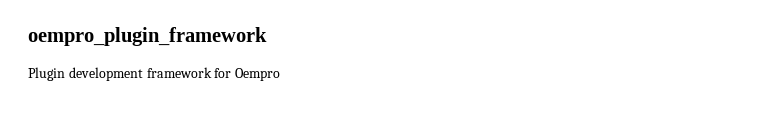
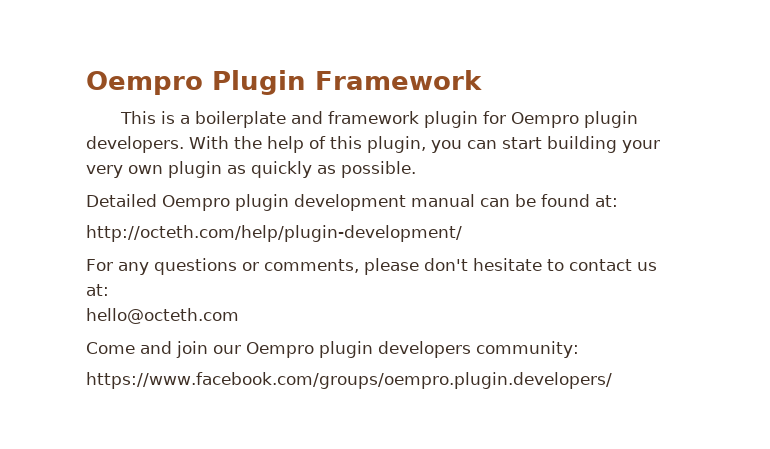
- oempro_plugin_framework
- Plugin development framework for Oempro
+ Oempro Plugin Framework
+ This is a boilerplate and framework plugin for Oempro plugin developers. With the help of this plugin, you can start building your very own plugin as quickly as possible.
+ Detailed Oempro plugin development manual can be found at:
+ http://octeth.com/help/plugin-development/
+ For any questions or comments, please don't hesitate to contact us at:
+ hello@octeth.com
+ Come and join our Oempro plugin developers community:
+ https://www.facebook.com/groups/oempro.plugin.developers/

